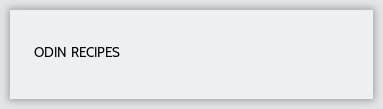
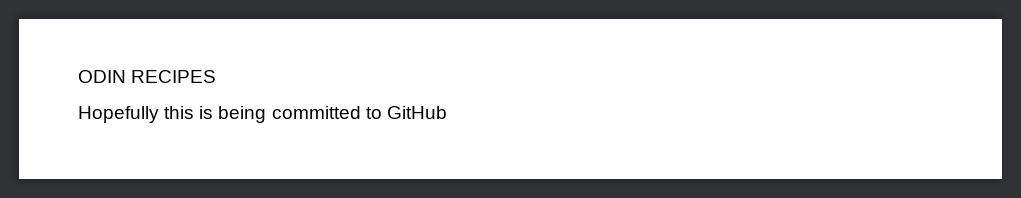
+ Hopefully this is being committed to GitHub

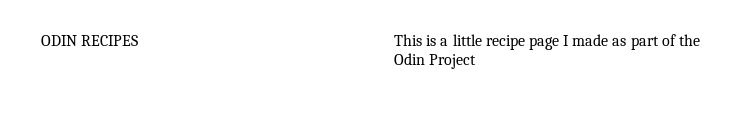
- Hopefully this is being committed to GitHub
+ This is a little recipe page I made as part of the Odin Project

